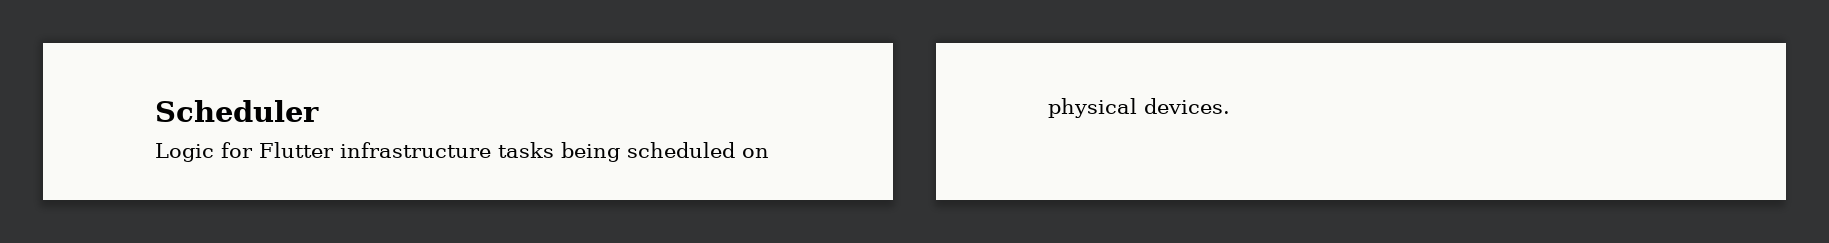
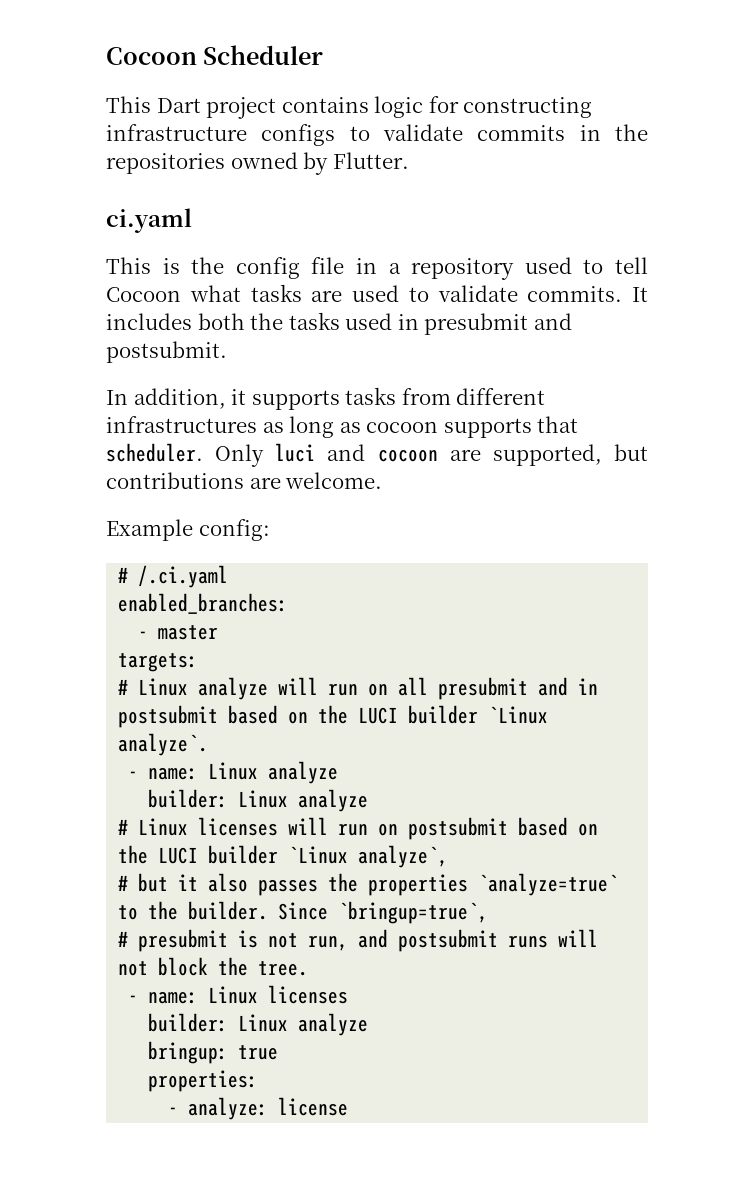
- Scheduler
+ Cocoon Scheduler
- Logic for Flutter infrastructure tasks being scheduled on physical devices.
+ This Dart project contains logic for constructing infrastructure configs to validate commits in the repositories owned by Flutter.
+ ci.yaml
+ This is the config file in a repository used to tell Cocoon what tasks are used to validate commits. It includes both the tasks used in presubmit and postsubmit.
+ In addition, it supports tasks from different infrastructures as long as cocoon supports that scheduler. Only luci and cocoon are supported, but contributions are welcome.
+ Example config:
+ # /.ci.yaml
+ enabled_branches:
+ - master
+ targets:
+ # Linux analyze will run on all presubmit and in postsubmit based on the LUCI builder `Linux analyze`.
+ - name: Linux analyze
+ builder: Linux analyze
+ # Linux licenses will run on postsubmit based on the LUCI builder `Linux analyze`,
+ # but it also passes the properties `analyze=true` to the builder. Since `bringup=true`,
+ # presubmit is not run, and postsubmit runs will not block the tree.
+ - name: Linux licenses
+ builder: Linux analyze
+ bringup: true
+ properties:
+ - analyze: license

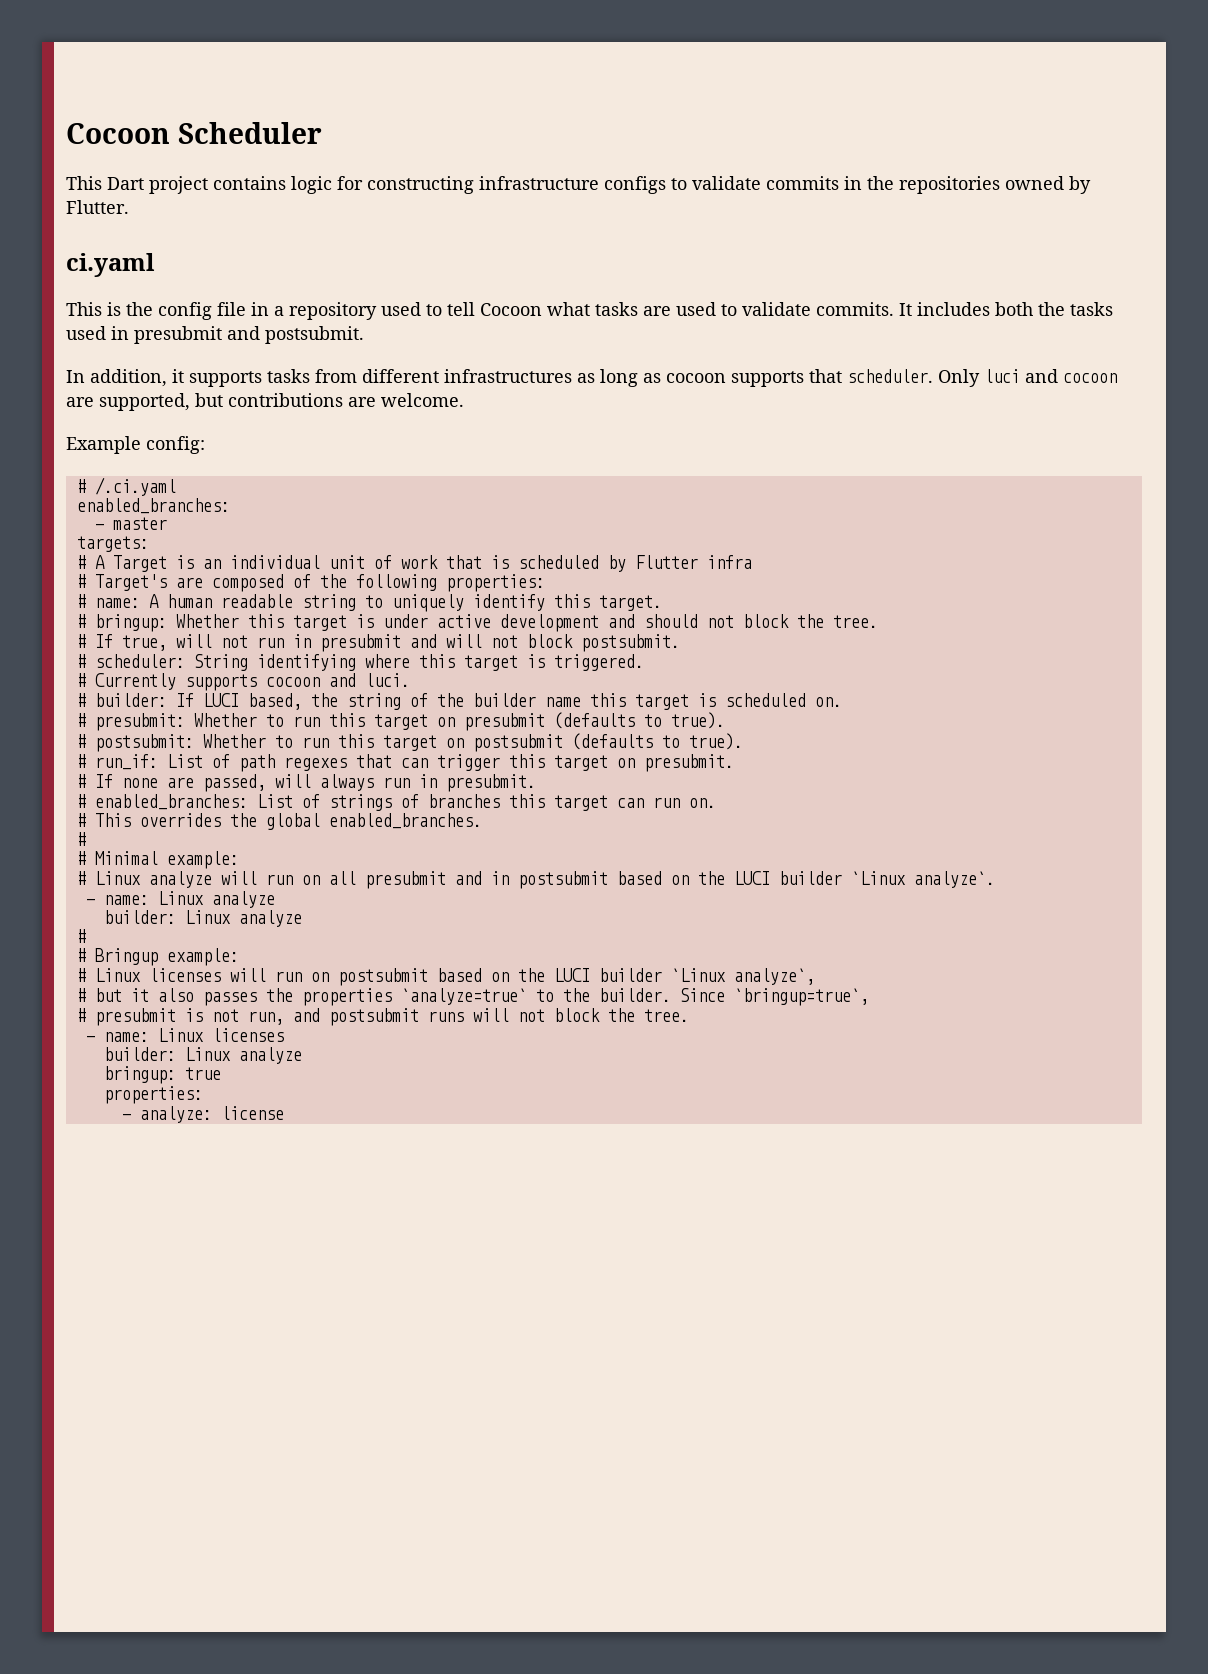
+ # A Target is an individual unit of work that is scheduled by Flutter infra
+ # Target's are composed of the following properties:
+ # name: A human readable string to uniquely identify this target.
+ # bringup: Whether this target is under active development and should not block the tree.
+ # If true, will not run in presubmit and will not block postsubmit.
+ # scheduler: String identifying where this target is triggered.
+ # Currently supports cocoon and luci.
+ # builder: If LUCI based, the string of the builder name this target is scheduled on.
+ # presubmit: Whether to run this target on presubmit (defaults to true).
+ # postsubmit: Whether to run this target on postsubmit (defaults to true).
+ # run_if: List of path regexes that can trigger this target on presubmit.
+ # If none are passed, will always run in presubmit.
+ # enabled_branches: List of strings of branches this target can run on.
+ # This overrides the global enabled_branches.
+ #
+ # Minimal example:
  - name: Linux analyze
  builder: Linux analyze
+ #
+ # Bringup example:

